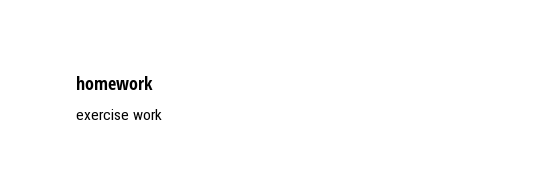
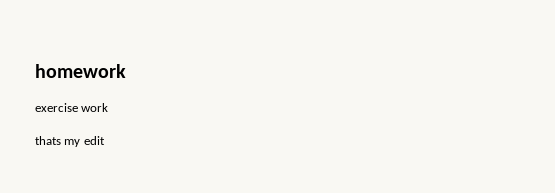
+ thats my edit

